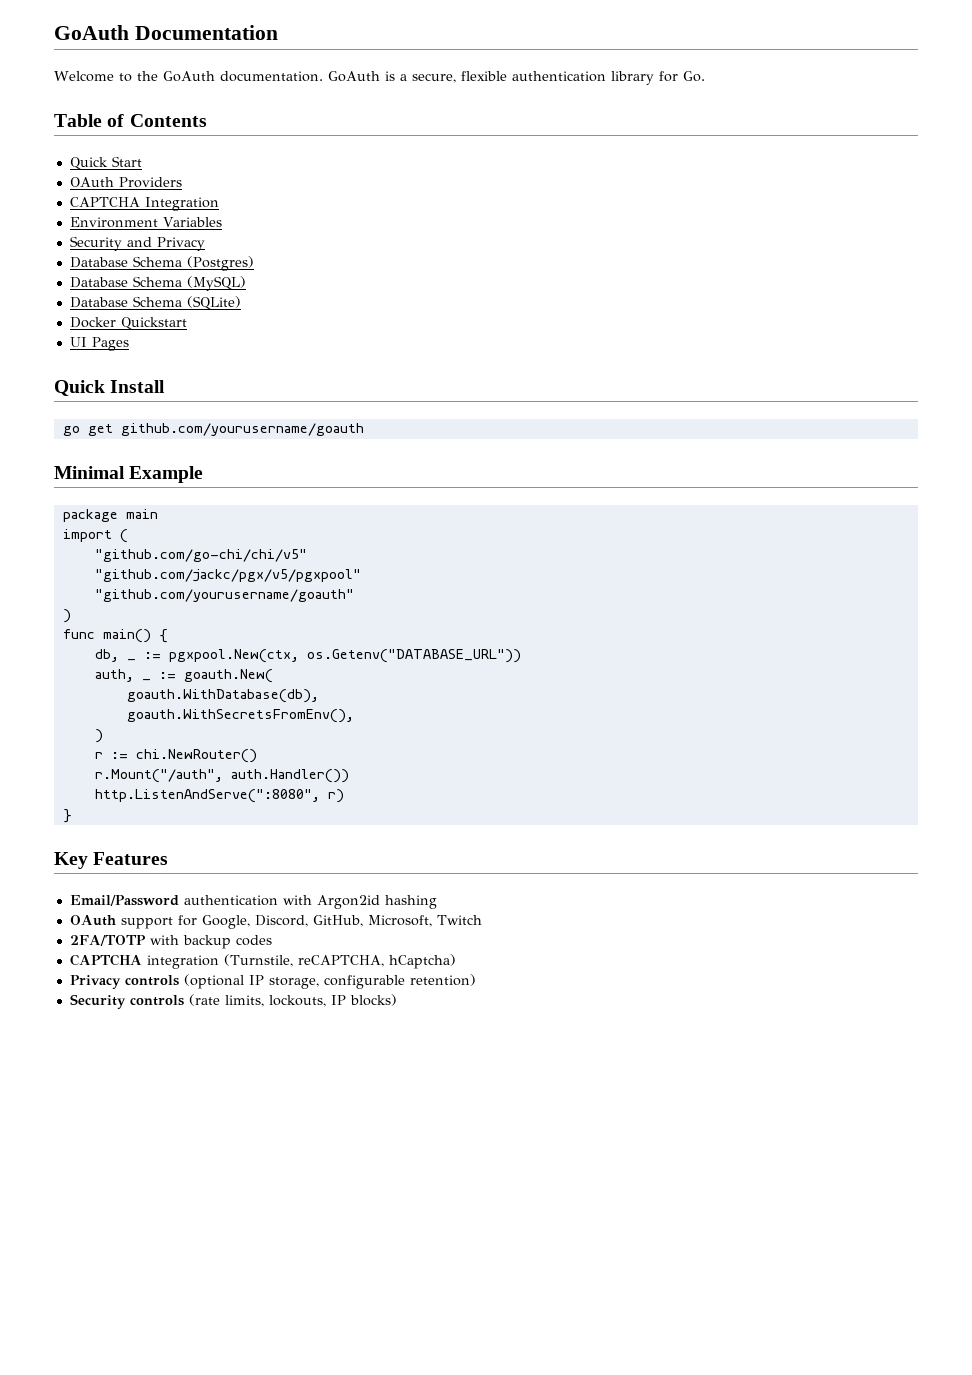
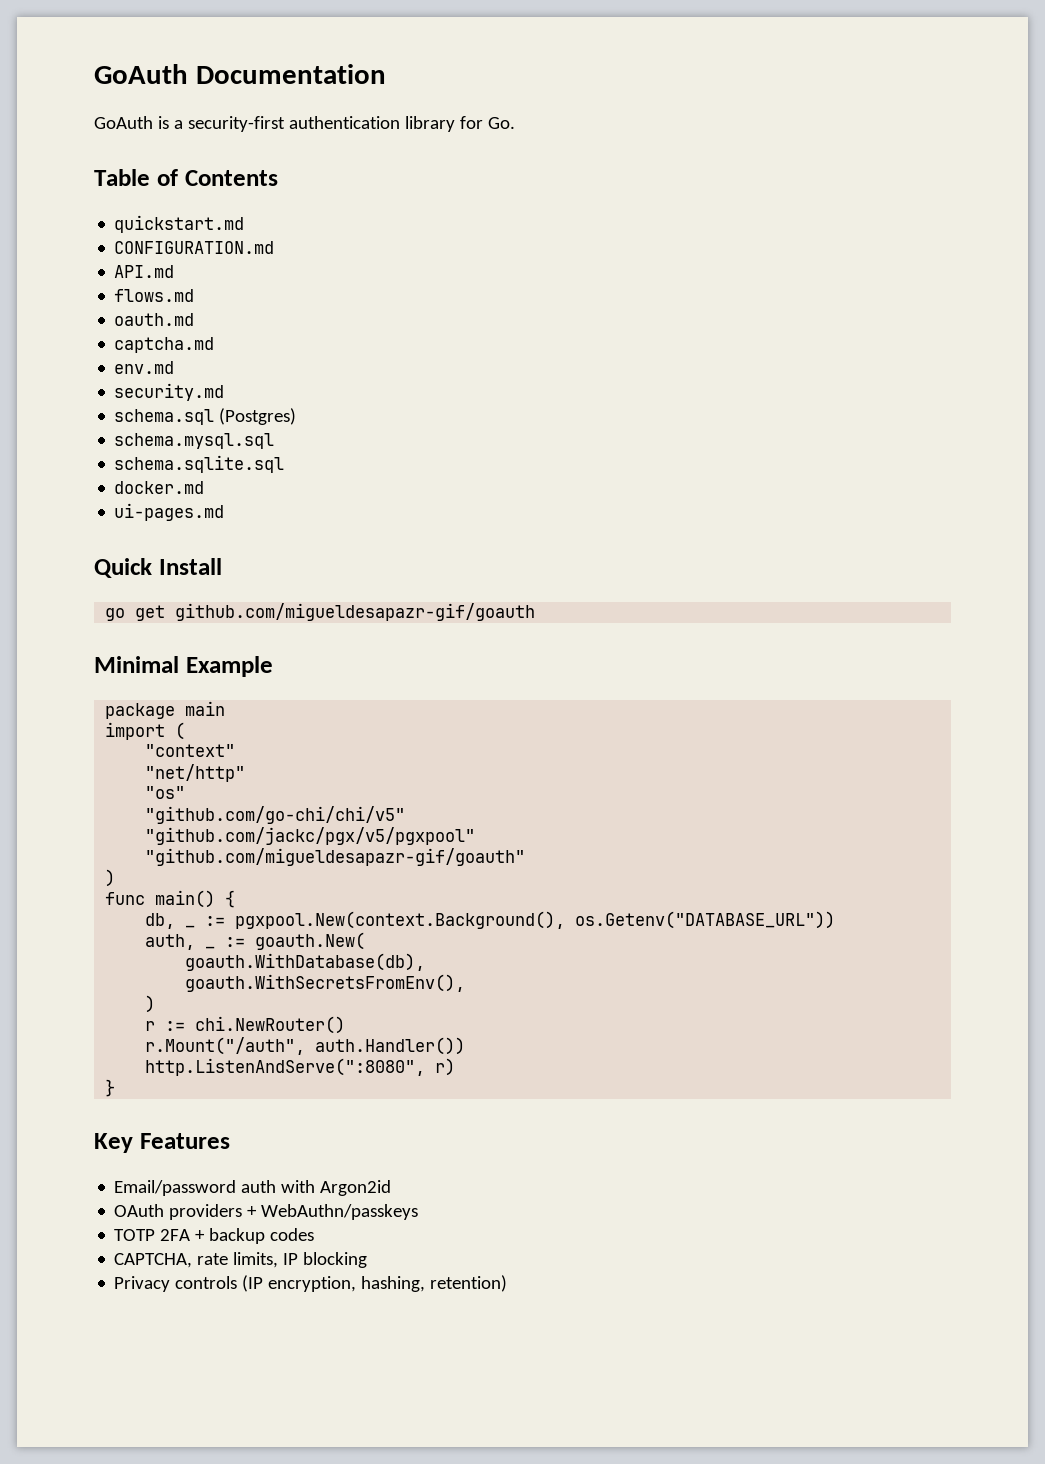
- Welcome to the GoAuth documentation. GoAuth is a secure, flexible authentication library for Go.
+ GoAuth is a security-first authentication library for Go.
- Quick Start
- OAuth Providers
- CAPTCHA Integration
- Environment Variables
- Security and Privacy
- Database Schema (Postgres)
- Database Schema (MySQL)
- Database Schema (SQLite)
- Docker Quickstart
- UI Pages
+ quickstart.md
+ CONFIGURATION.md
+ API.md
+ flows.md
+ oauth.md
+ captcha.md
+ env.md
+ security.md
+ schema.sql (Postgres)
+ schema.mysql.sql
+ schema.sqlite.sql
+ docker.md
+ ui-pages.md
- go get github.com/yourusername/goauth
+ go get github.com/migueldesapazr-gif/goauth
+ "context"
+ "net/http"
+ "os"
- "github.com/yourusername/goauth"
+ "github.com/migueldesapazr-gif/goauth"
- db, _ := pgxpool.New(ctx, os.Getenv("DATABASE_URL"))
+ db, _ := pgxpool.New(context.Background(), os.Getenv("DATABASE_URL"))
- Email/Password authentication with Argon2id hashing
- OAuth support for Google, Discord, GitHub, Microsoft, Twitch
- 2FA/TOTP with backup codes
- CAPTCHA integration (Turnstile, reCAPTCHA, hCaptcha)
- Privacy controls (optional IP storage, configurable retention)
- Security controls (rate limits, lockouts, IP blocks)
+ Email/password auth with Argon2id
+ OAuth providers + WebAuthn/passkeys
+ TOTP 2FA + backup codes
+ CAPTCHA, rate limits, IP blocking
+ Privacy controls (IP encryption, hashing, retention)

